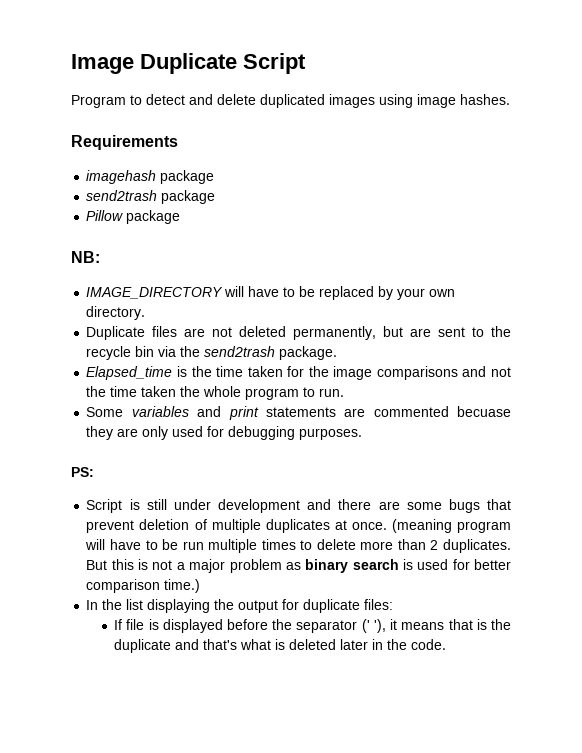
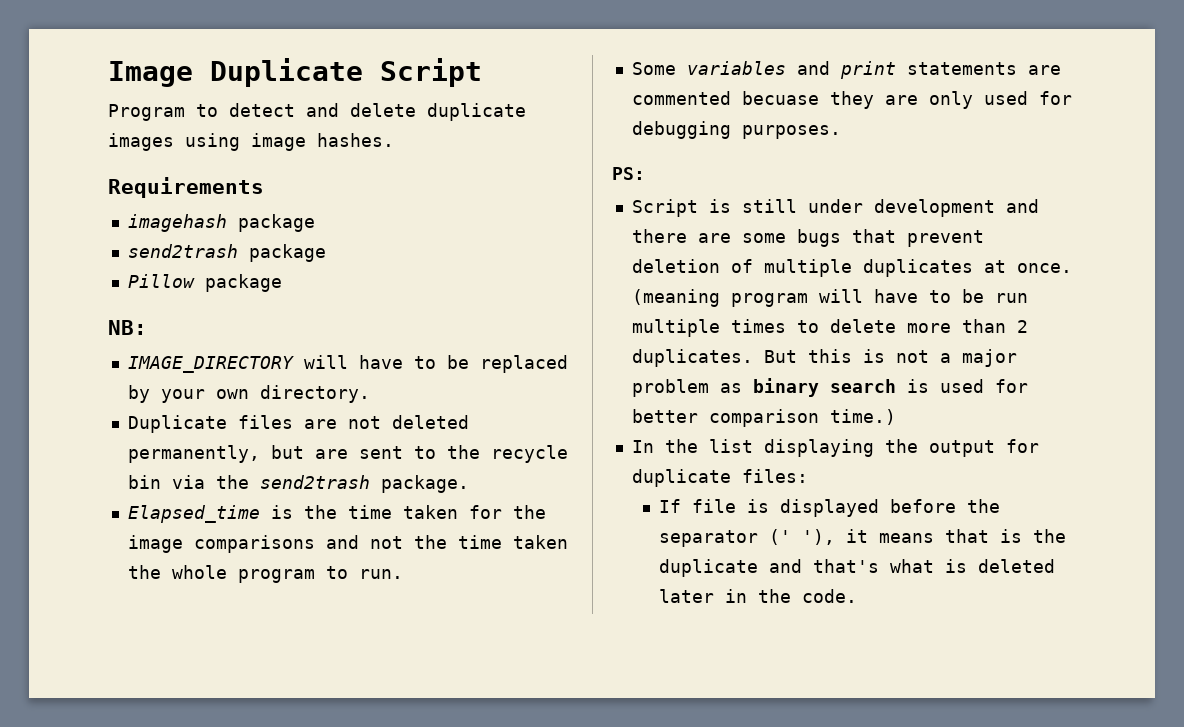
- Program to detect and delete duplicated images using image hashes.
+ Program to detect and delete duplicate images using image hashes.

